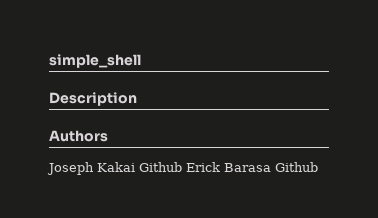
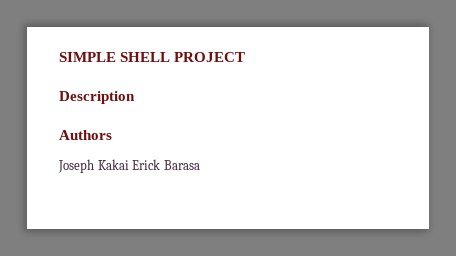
- simple_shell
+ SIMPLE SHELL PROJECT
- Joseph Kakai Github Erick Barasa Github
+ Joseph Kakai Erick Barasa

